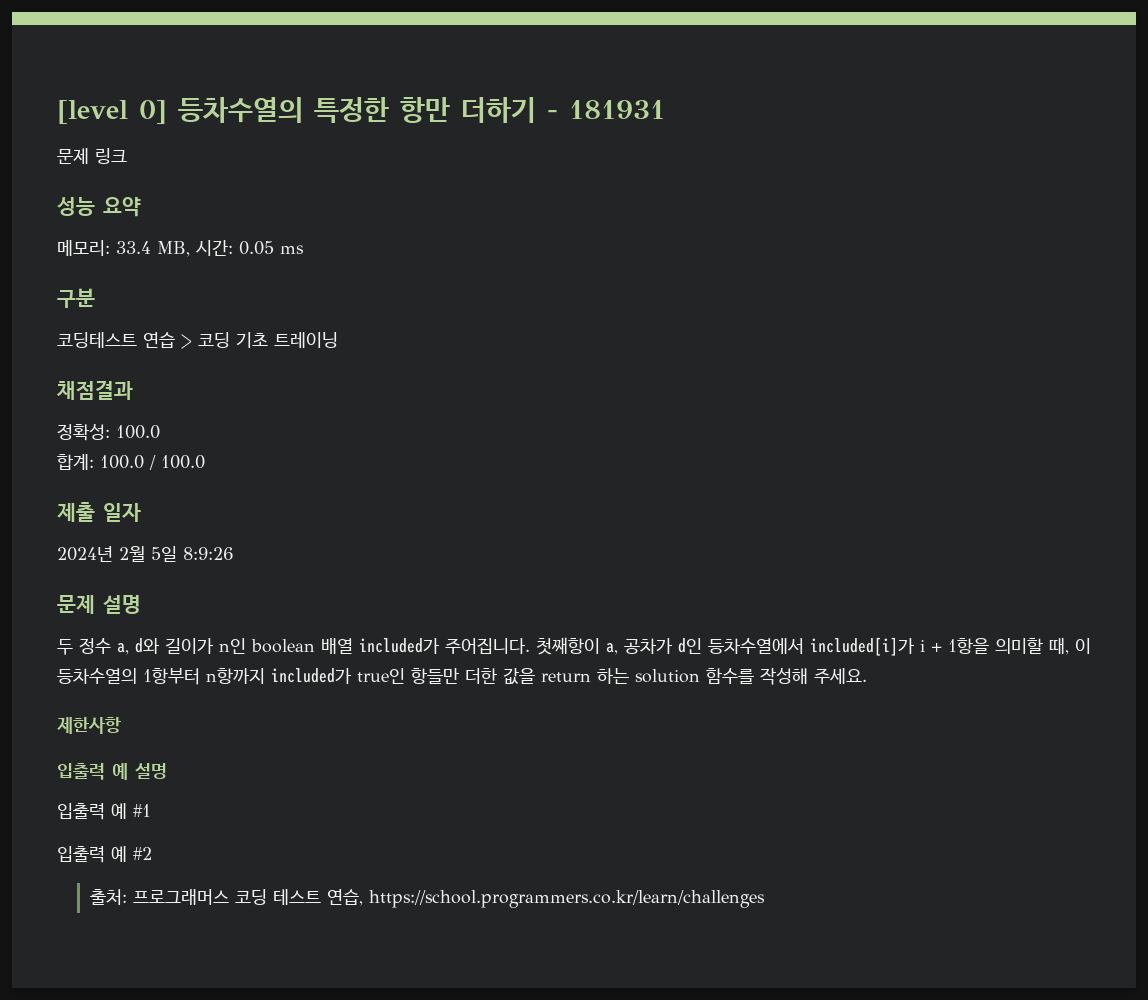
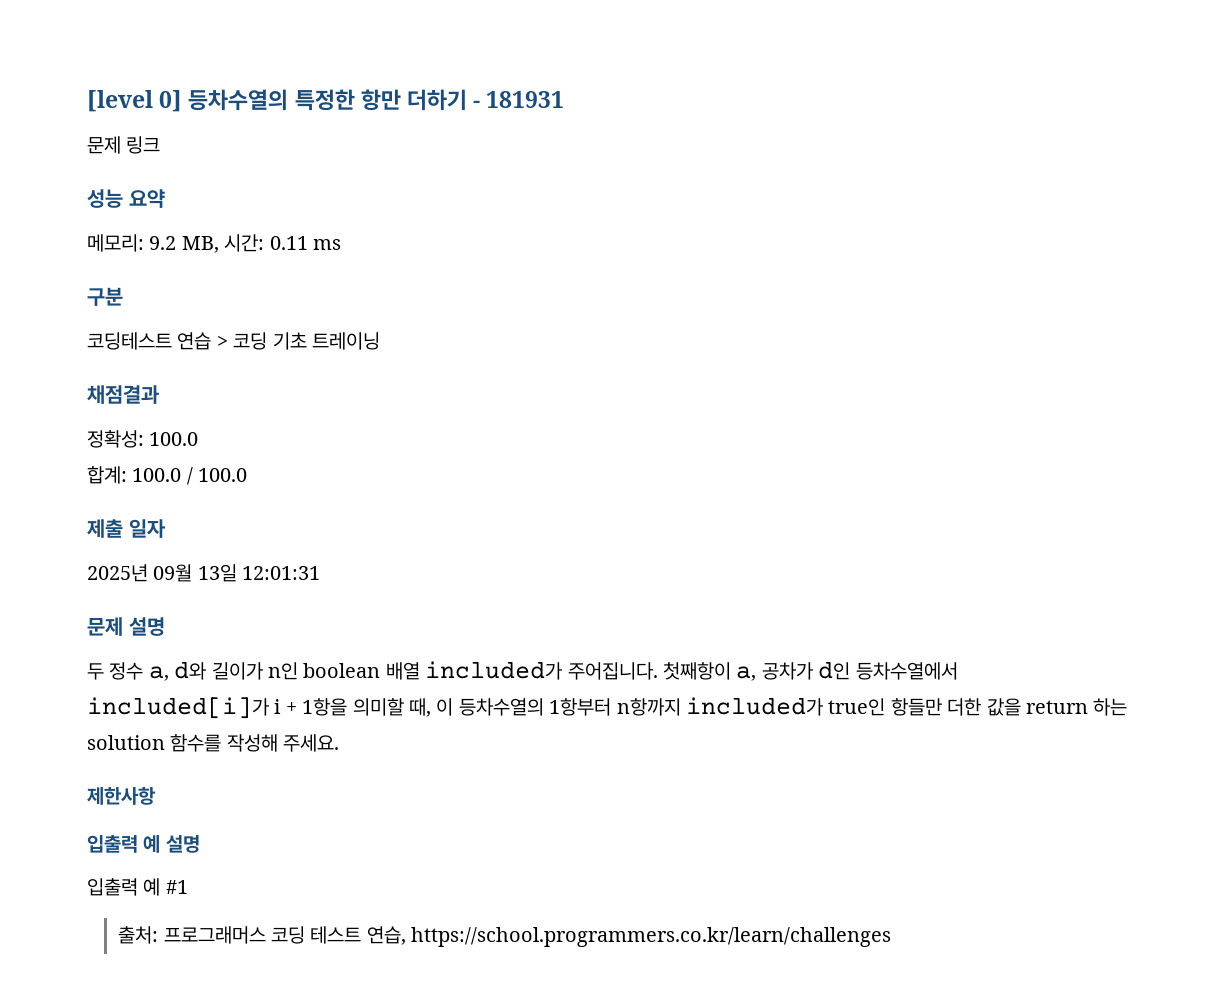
- 메모리: 33.4 MB, 시간: 0.05 ms
+ 메모리: 9.2 MB, 시간: 0.11 ms
- 2024년 2월 5일 8:9:26
+ 2025년 09월 13일 12:01:31
- 입출력 예 #2

